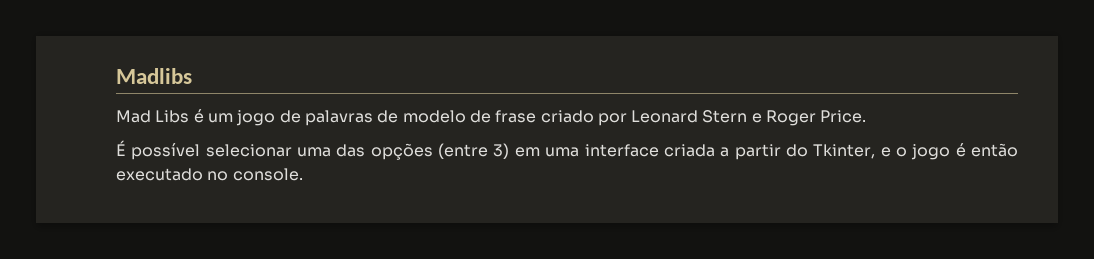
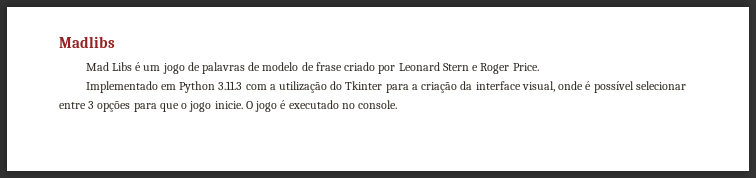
- É possível selecionar uma das opções (entre 3) em uma interface criada a partir do Tkinter, e o jogo é então executado no console.
+ Implementado em Python 3.11.3 com a utilização do Tkinter para a criação da interface visual, onde é possível selecionar entre 3 opções para que o jogo inicie. O jogo é executado no console.

